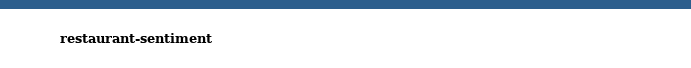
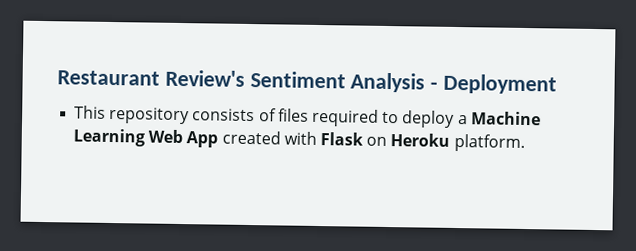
- restaurant-sentiment
+ Restaurant Review's Sentiment Analysis - Deployment
+ This repository consists of files required to deploy a Machine Learning Web App created with Flask on Heroku platform.

